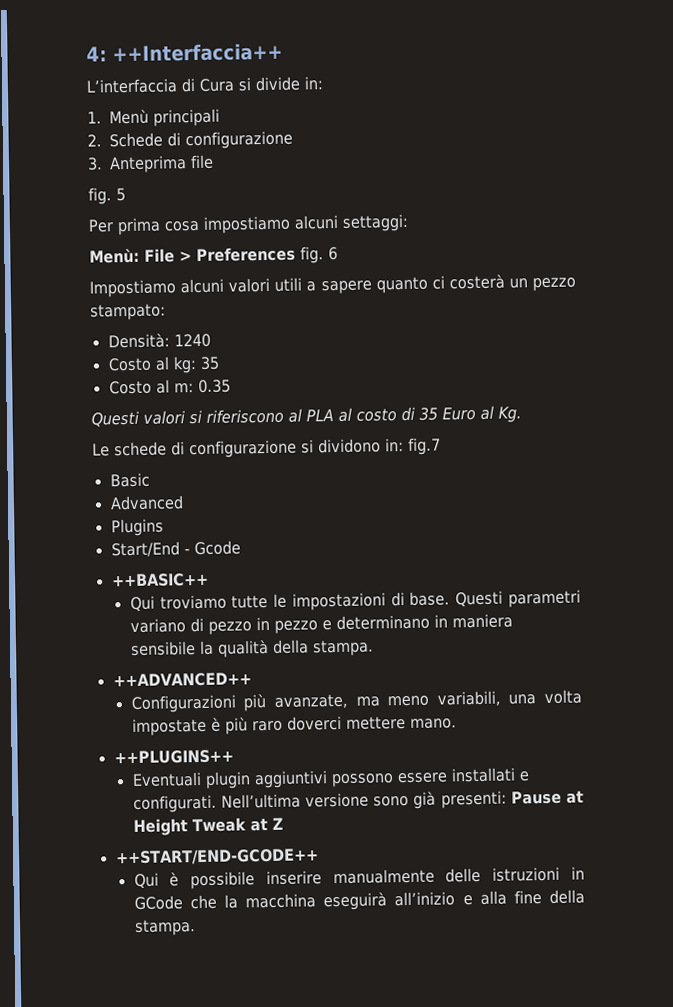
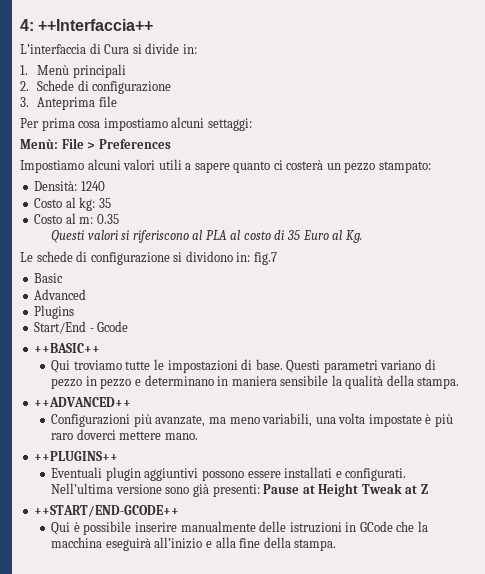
- fig. 5
- Menù: File > Preferences fig. 6
+ Menù: File > Preferences

